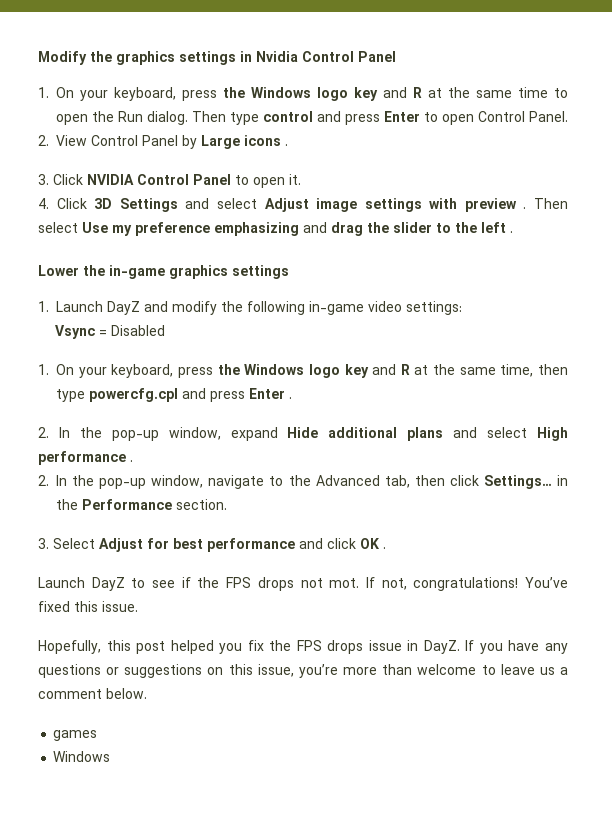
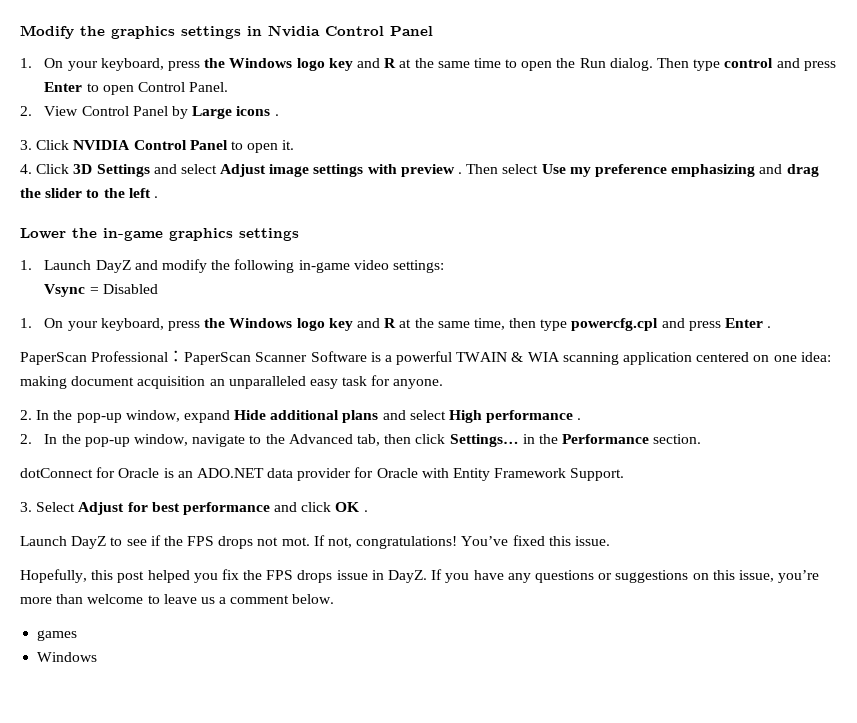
+ PaperScan Professional：PaperScan Scanner Software is a powerful TWAIN & WIA scanning application centered on one idea: making document acquisition an unparalleled easy task for anyone.
+ dotConnect for Oracle is an ADO.NET data provider for Oracle with Entity Framework Support.

